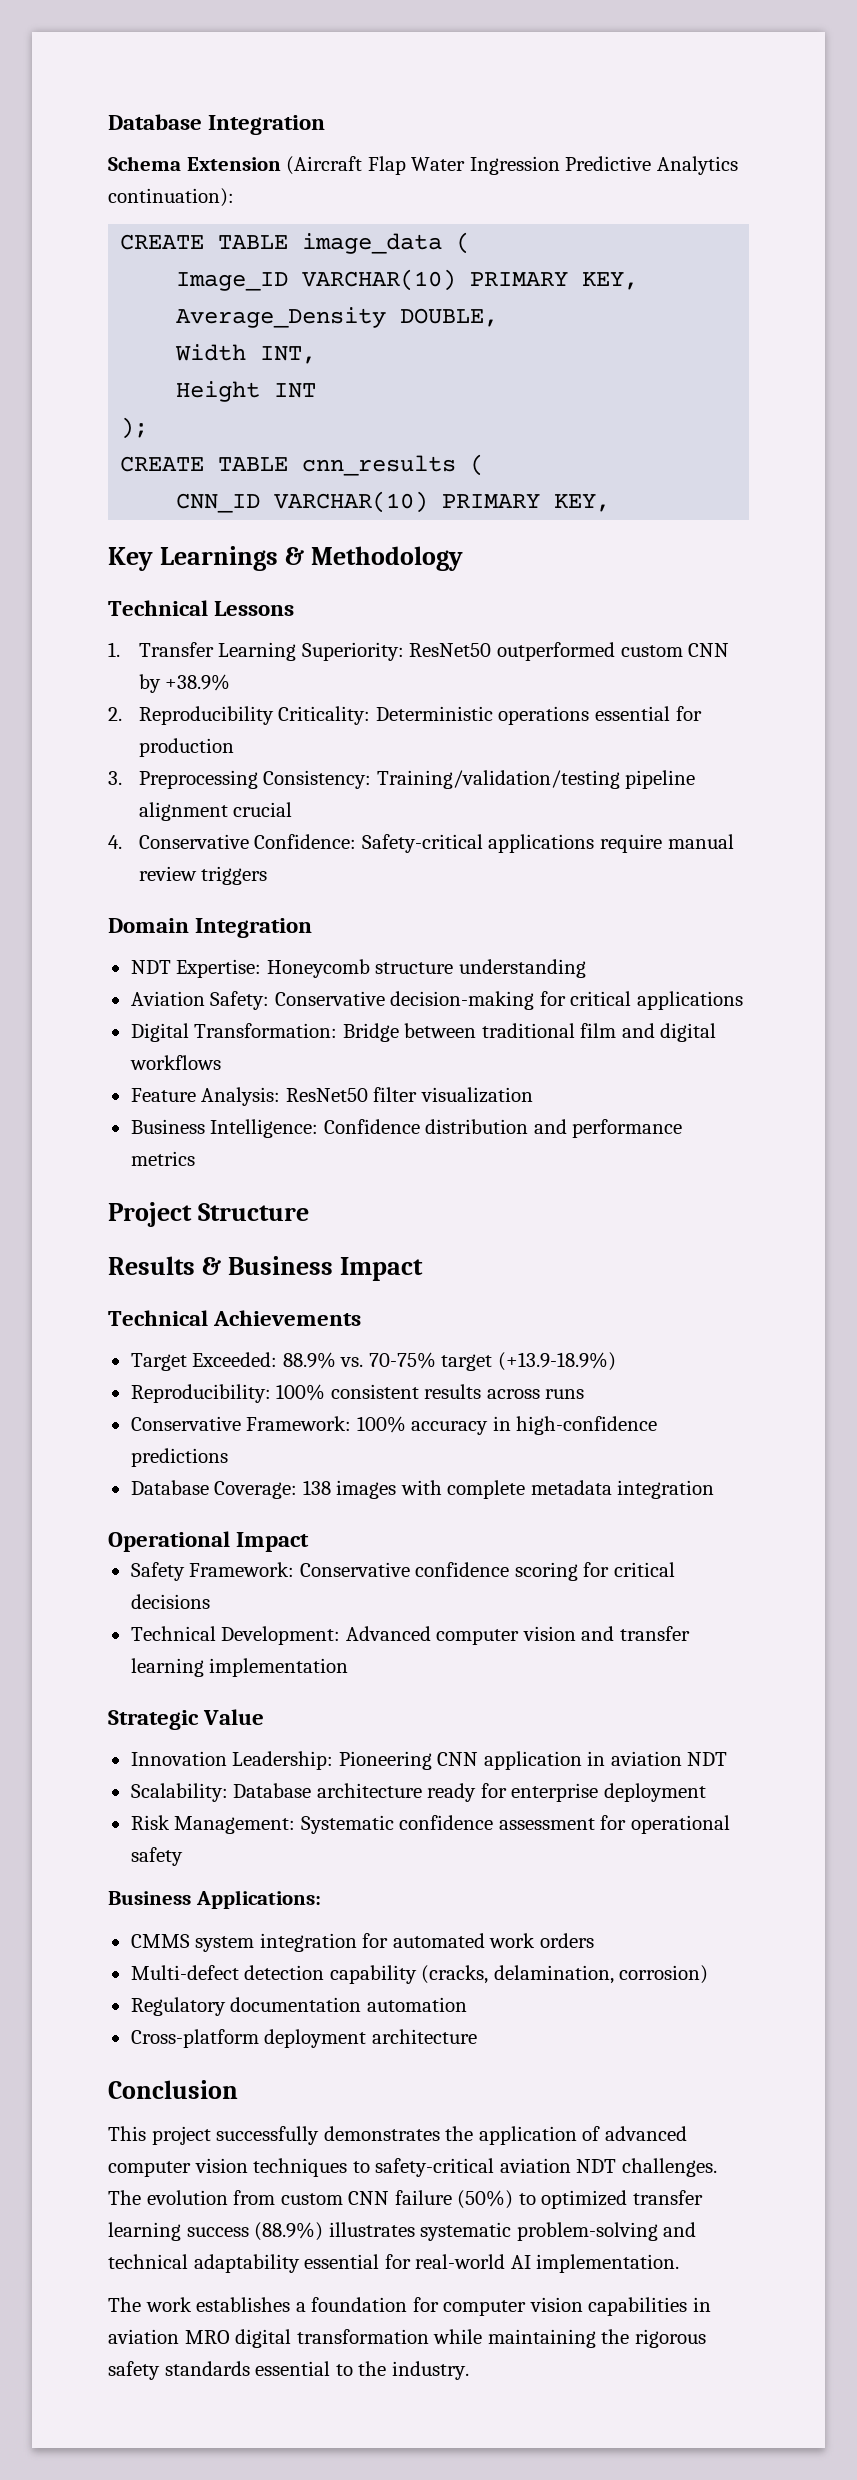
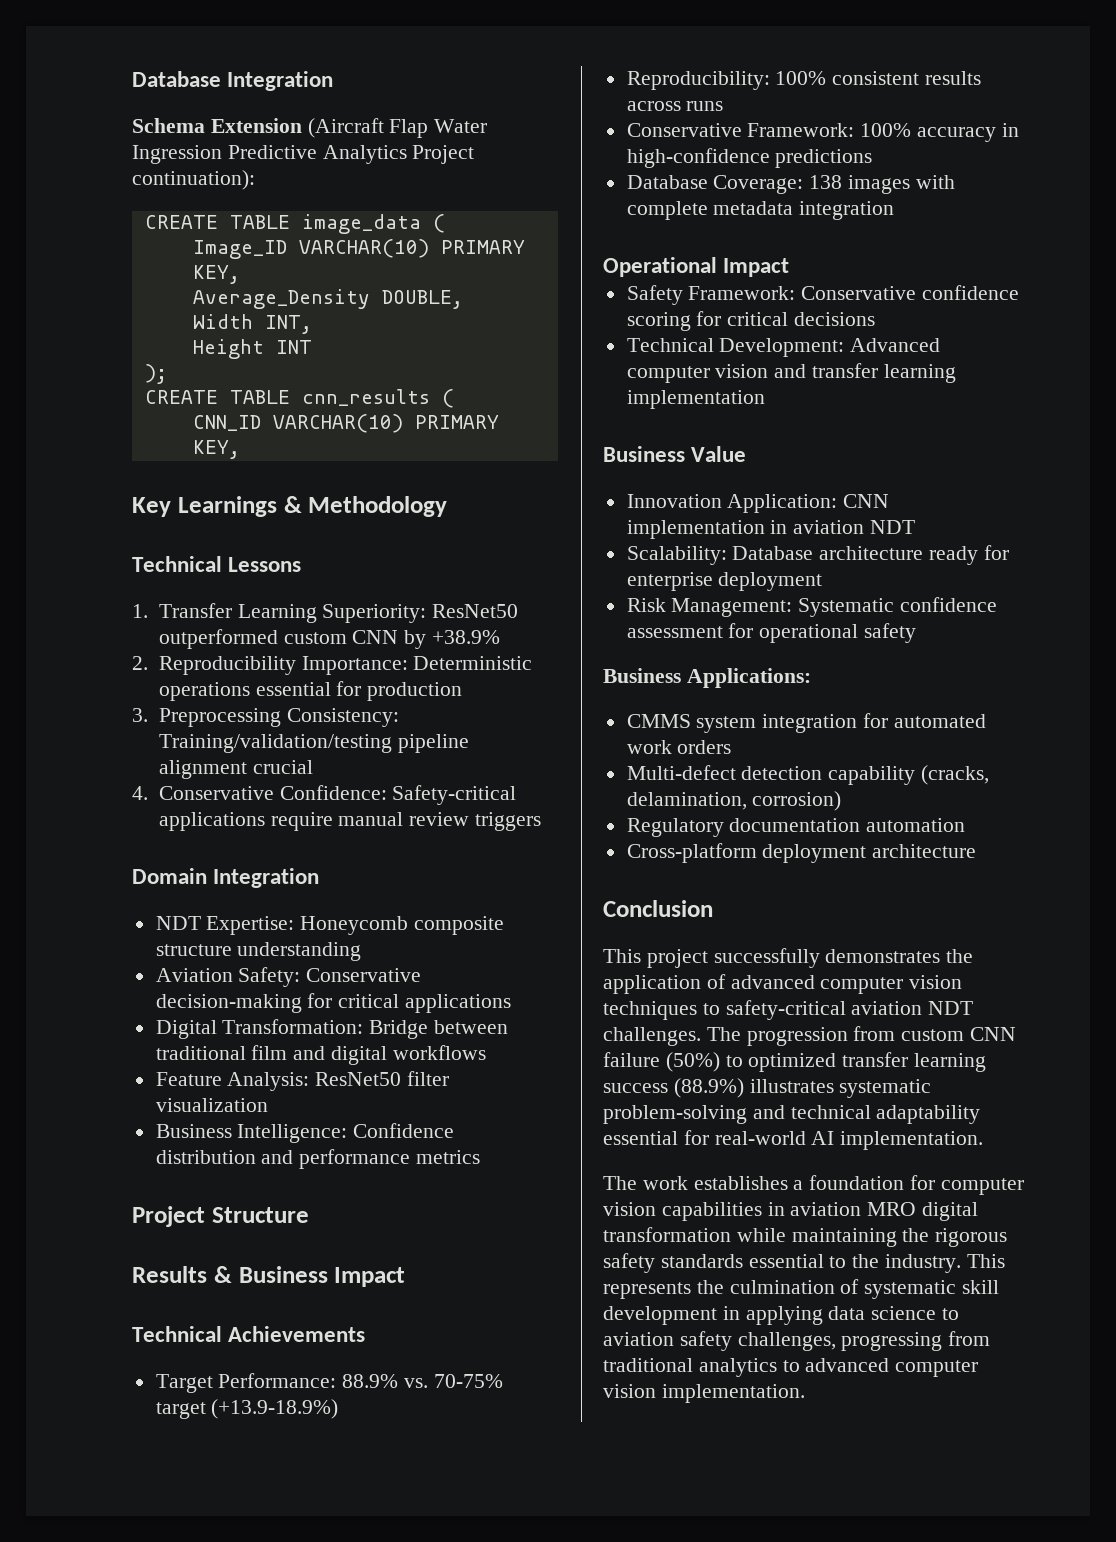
- Schema Extension (Aircraft Flap Water Ingression Predictive Analytics continuation):
+ Schema Extension (Aircraft Flap Water Ingression Predictive Analytics Project continuation):
- 2. Reproducibility Criticality: Deterministic operations essential for production
+ 2. Reproducibility Importance: Deterministic operations essential for production
- NDT Expertise: Honeycomb structure understanding
+ NDT Expertise: Honeycomb composite structure understanding
- Target Exceeded: 88.9% vs. 70-75% target (+13.9-18.9%)
+ Target Performance: 88.9% vs. 70-75% target (+13.9-18.9%)
- Strategic Value
+ Business Value
- Innovation Leadership: Pioneering CNN application in aviation NDT
+ Innovation Application: CNN implementation in aviation NDT
- The evolution from custom CNN failure (50%) to optimized transfer learning success (88.9%) illustrates systematic problem-solving and technical adaptability essential for real-world AI implementation.
+ The progression from custom CNN failure (50%) to optimized transfer learning success (88.9%) illustrates systematic problem-solving and technical adaptability essential for real-world AI implementation.
+ This represents the culmination of systematic skill development in applying data science to aviation safety challenges, progressing from traditional analytics to advanced computer vision implementation.

